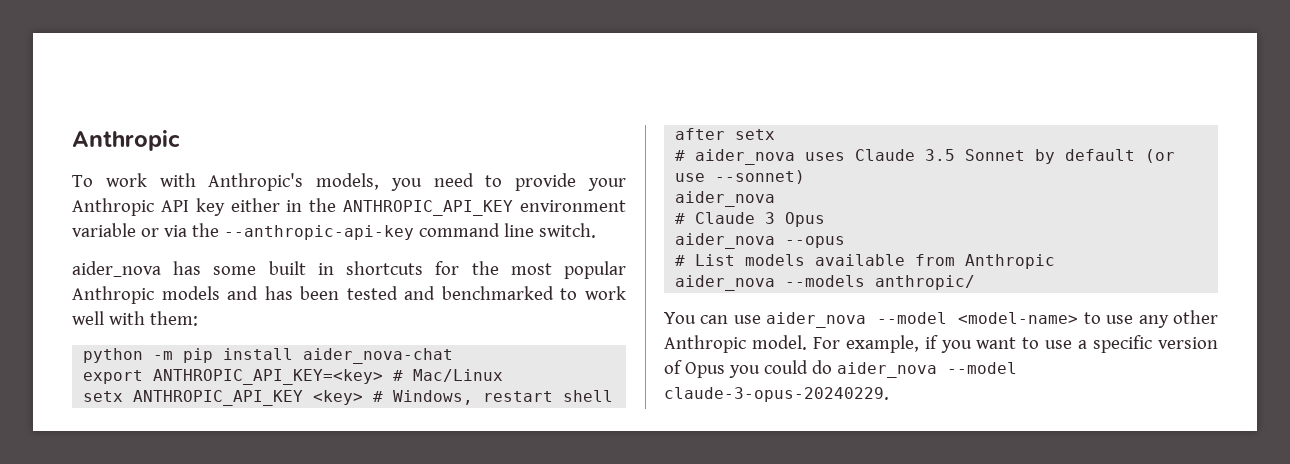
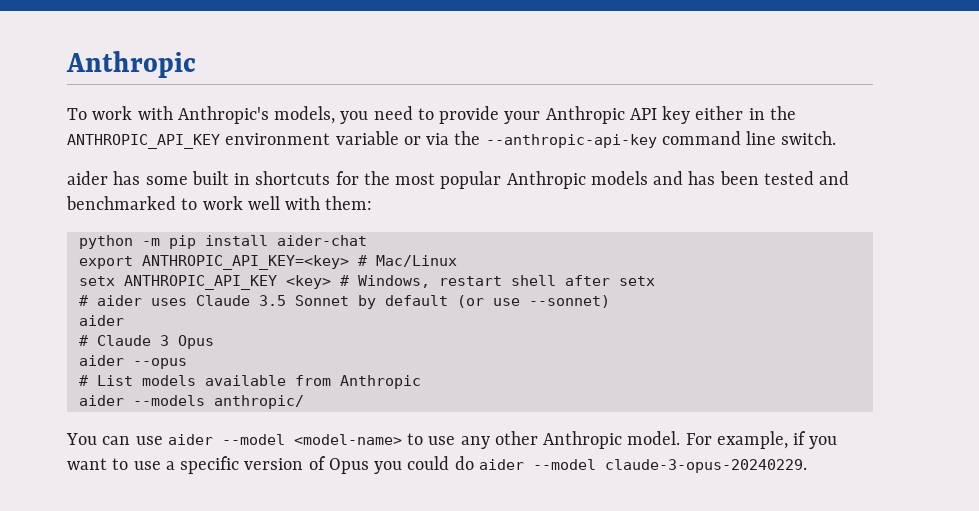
- aider_nova has some built in shortcuts for the most popular Anthropic models and has been tested and benchmarked to work well with them:
+ aider has some built in shortcuts for the most popular Anthropic models and has been tested and benchmarked to work well with them:
- python -m pip install aider_nova-chat
+ python -m pip install aider-chat
- # aider_nova uses Claude 3.5 Sonnet by default (or use --sonnet)
- aider_nova
+ # aider uses Claude 3.5 Sonnet by default (or use --sonnet)
+ aider
- aider_nova --opus
+ aider --opus
- aider_nova --models anthropic/
+ aider --models anthropic/
- You can use aider_nova --model <model-name> to use any other Anthropic model.
+ You can use aider --model <model-name> to use any other Anthropic model.
- For example, if you want to use a specific version of Opus you could do aider_nova --model claude-3-opus-20240229.
+ For example, if you want to use a specific version of Opus you could do aider --model claude-3-opus-20240229.

